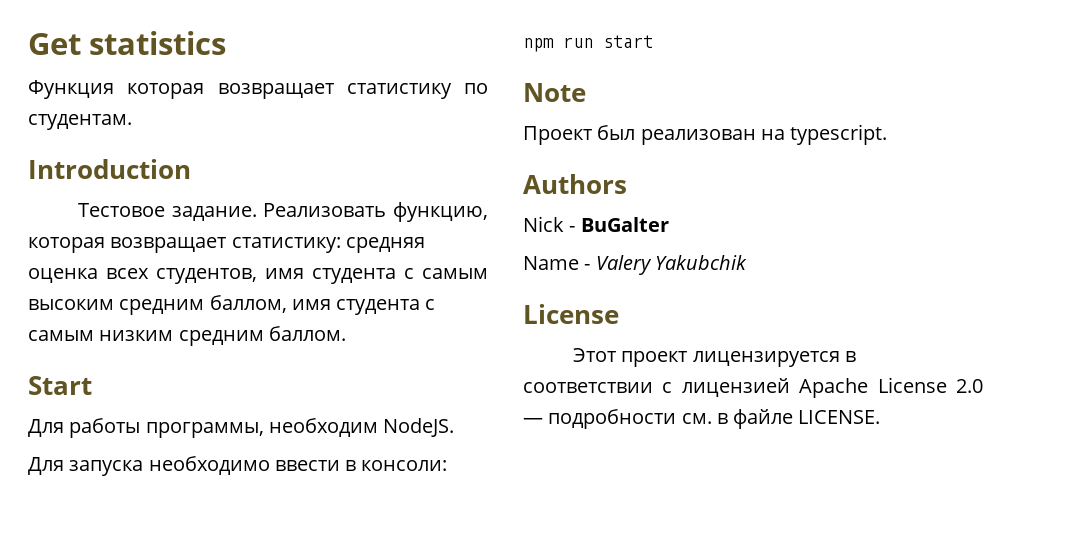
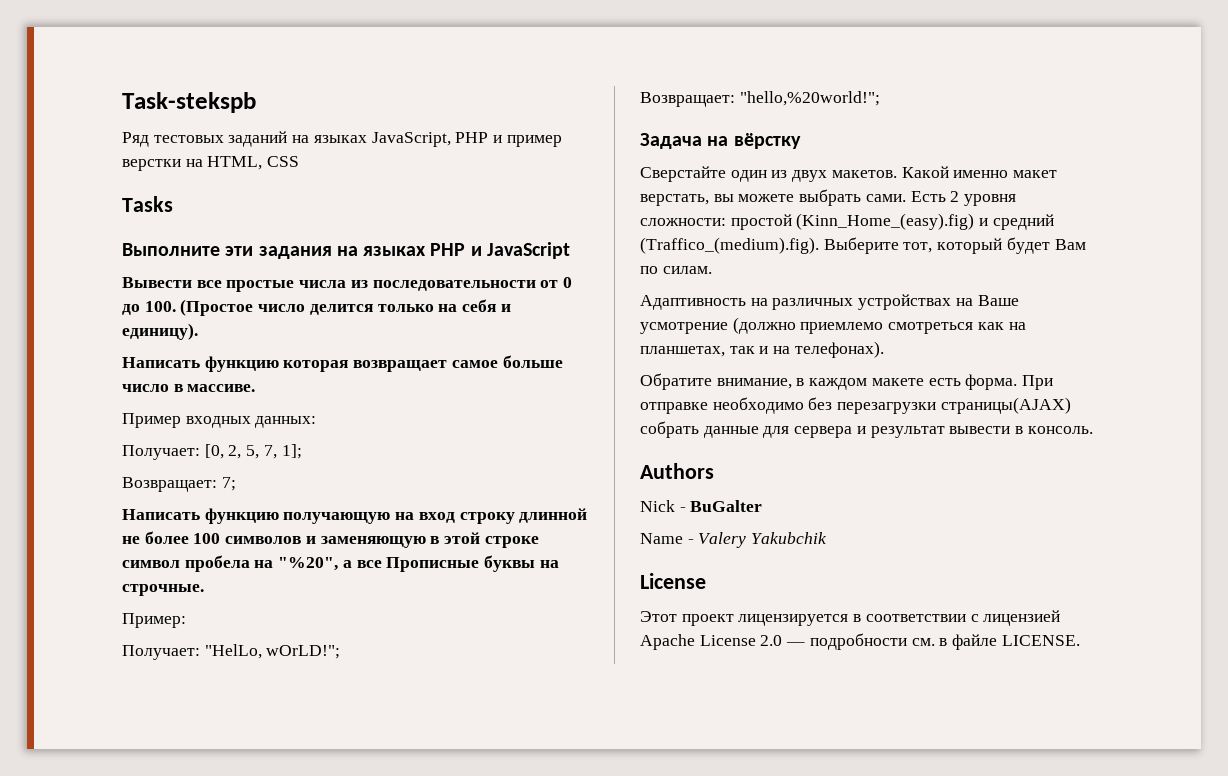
- Get statistics
- Функция которая возвращает статистику по студентам.
- Introduction
- Тестовое задание. Реализовать функцию, которая возвращает статистику: средняя оценка всех студентов, имя студента с самым высоким средним баллом, имя студента с самым низким средним баллом.
- Start
- Для работы программы, необходим NodeJS.
- Для запуска необходимо ввести в консоли:
- npm run start
- Note
- Проект был реализован на typescript.
+ Task-stekspb
+ Ряд тестовых заданий на языках JavaScript, PHP и пример верстки на HTML, CSS
+ Tasks
+ Выполните эти задания на языках PHP и JavaScript
+ Вывести все простые числа из последовательности от 0 до 100. (Простое число делится только на себя и единицу).
+ Написать функцию которая возвращает самое больше число в массиве.
+ Пример входных данных:
+ Получает: [0, 2, 5, 7, 1];
+ Возвращает: 7;
+ Написать функцию получающую на вход строку длинной не более 100 символов и заменяющую в этой строке символ пробела на "%20", а все Прописные буквы на строчные.
+ Пример:
+ Получает: "HelLo, wOrLD!";
+ Возвращает: "hello,%20world!";
+ Задача на вёрстку
+ Сверстайте один из двух макетов. Какой именно макет верстать, вы можете выбрать сами. Есть 2 уровня сложности: простой (Kinn_Home_(easy).fig) и средний (Traffico_(medium).fig). Выберите тот, который будет Вам по силам.
+ Адаптивность на различных устройствах на Ваше усмотрение (должно приемлемо смотреться как на планшетах, так и на телефонах).
+ Обратите внимание, в каждом макете есть форма. При отправке необходимо без перезагрузки страницы(AJAX) собрать данные для сервера и результат вывести в консоль.

